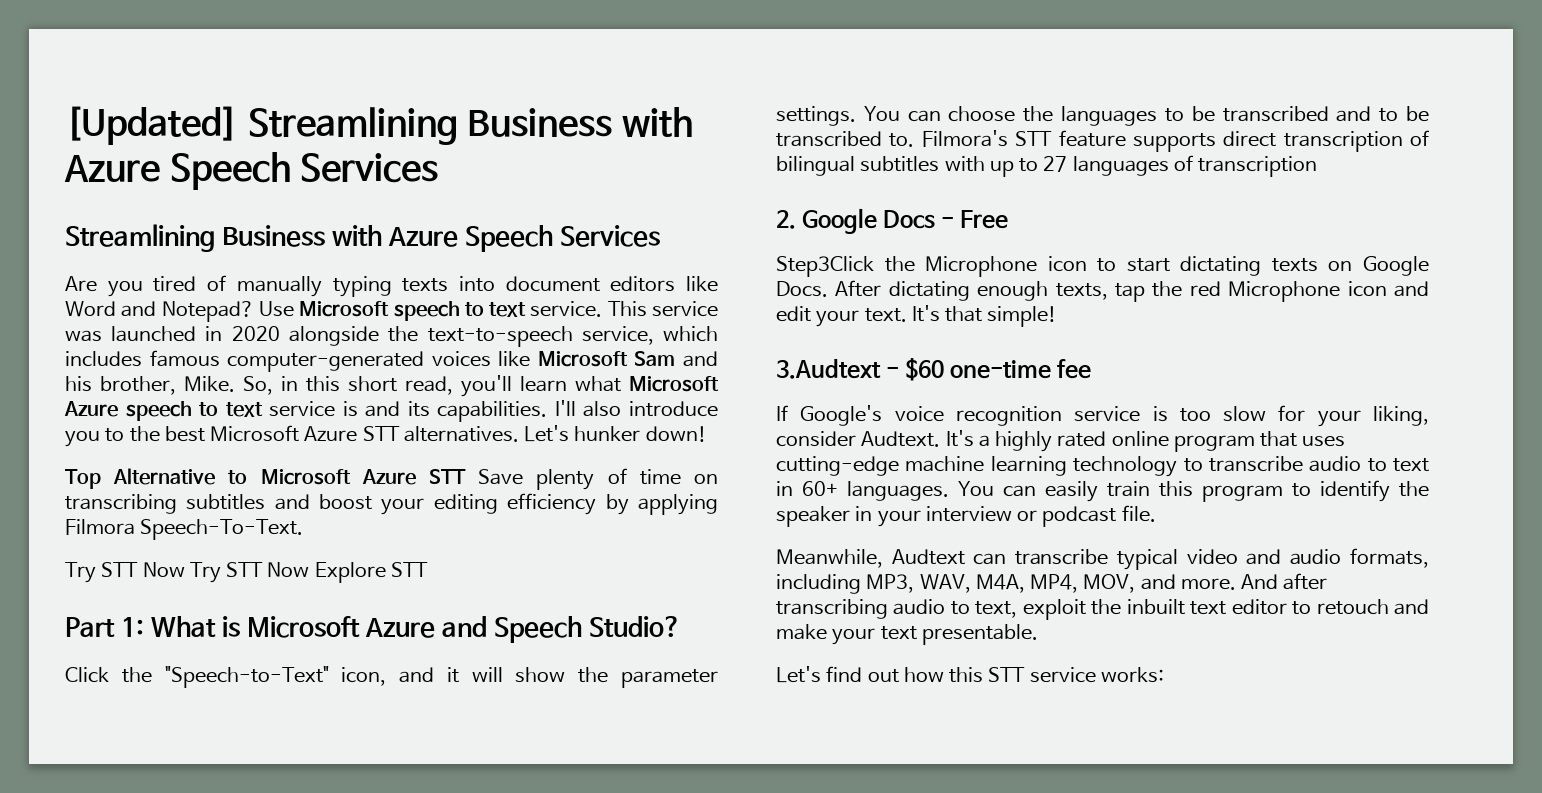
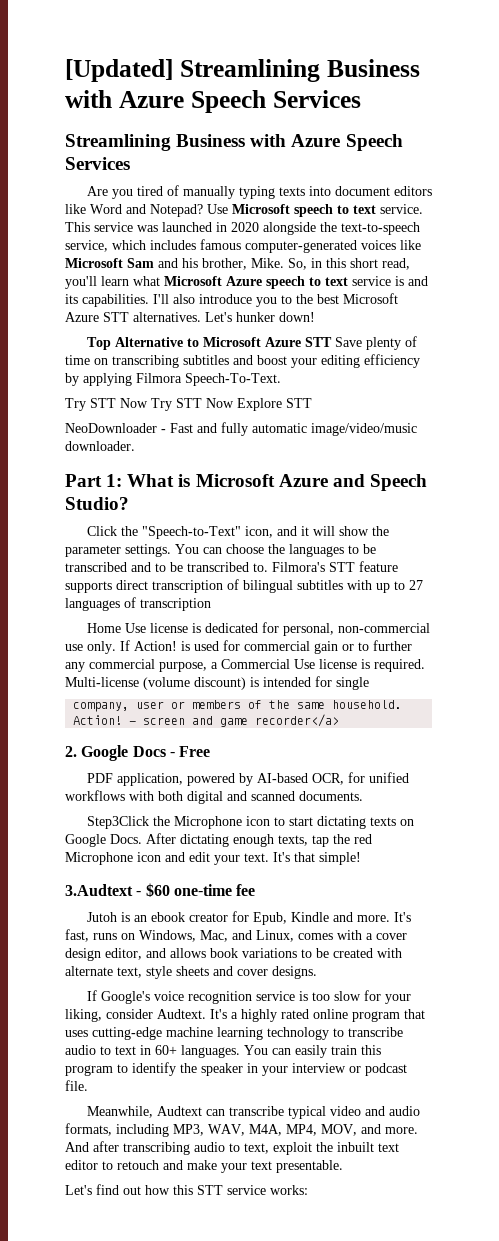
+ NeoDownloader - Fast and fully automatic image/video/music downloader.
+ Home Use license is dedicated for personal, non-commercial use only. If Action! is used for commercial gain or to further any commercial purpose, a Commercial Use license is required. Multi-license (volume discount) is intended for single
+ company, user or members of the same household. Action! - screen and game recorder</a>
+ PDF application, powered by AI-based OCR, for unified workflows with both digital and scanned documents.
+ Jutoh is an ebook creator for Epub, Kindle and more. It's fast, runs on Windows, Mac, and Linux, comes with a cover design editor, and allows book variations to be created with alternate text, style sheets and cover designs.

